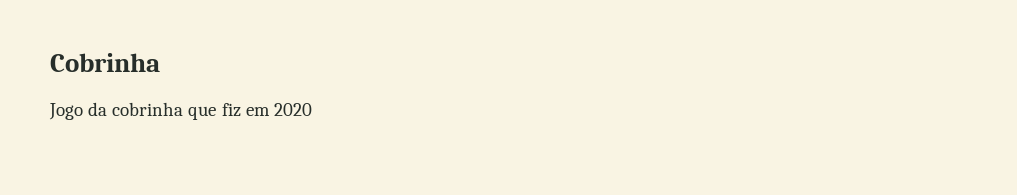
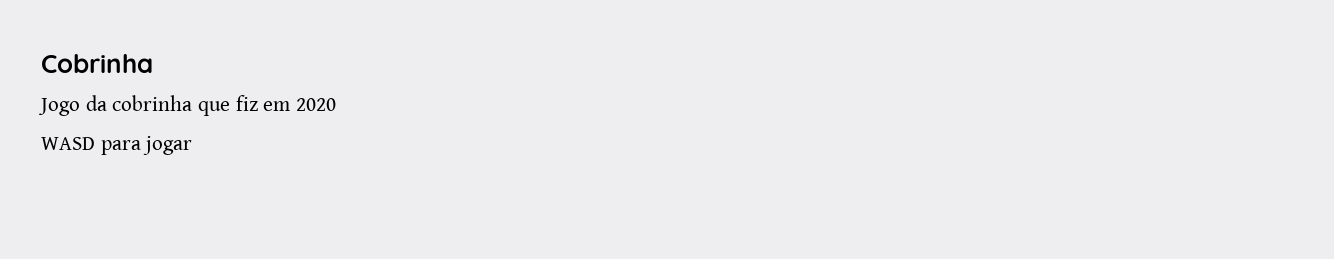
+ WASD para jogar

